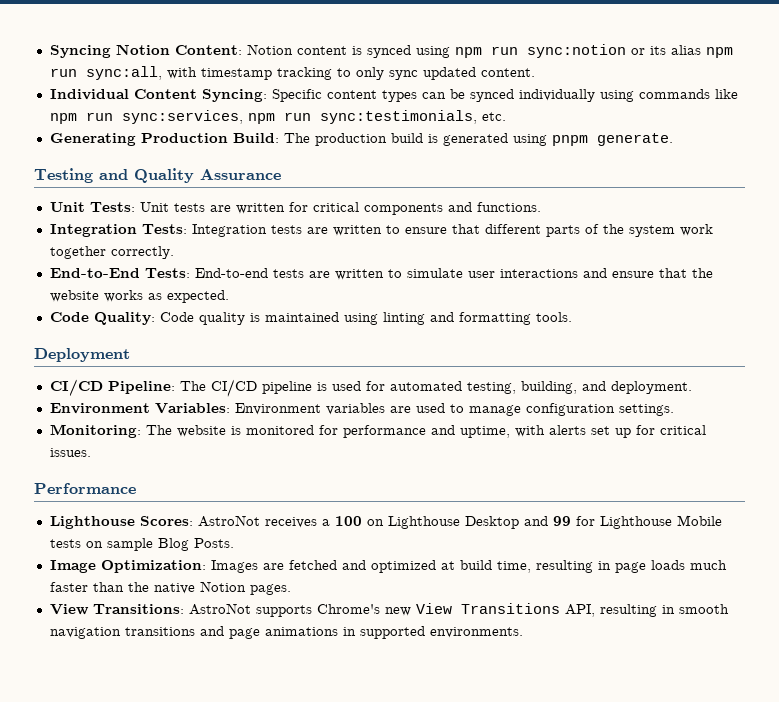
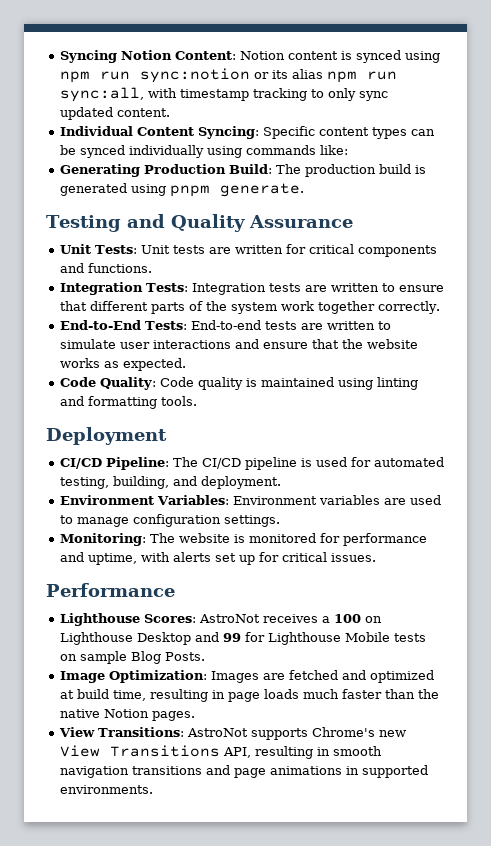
- Individual Content Syncing: Specific content types can be synced individually using commands like npm run sync:services, npm run sync:testimonials, etc.
+ Individual Content Syncing: Specific content types can be synced individually using commands like:

